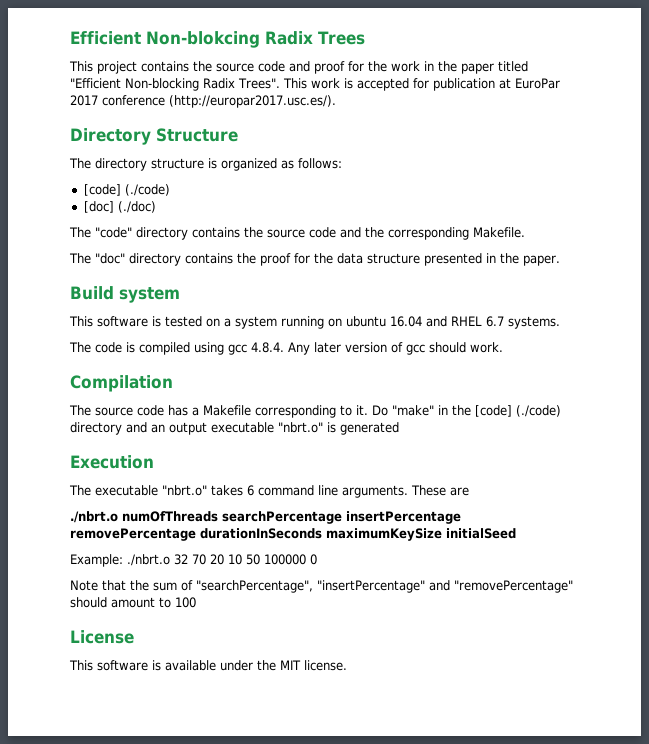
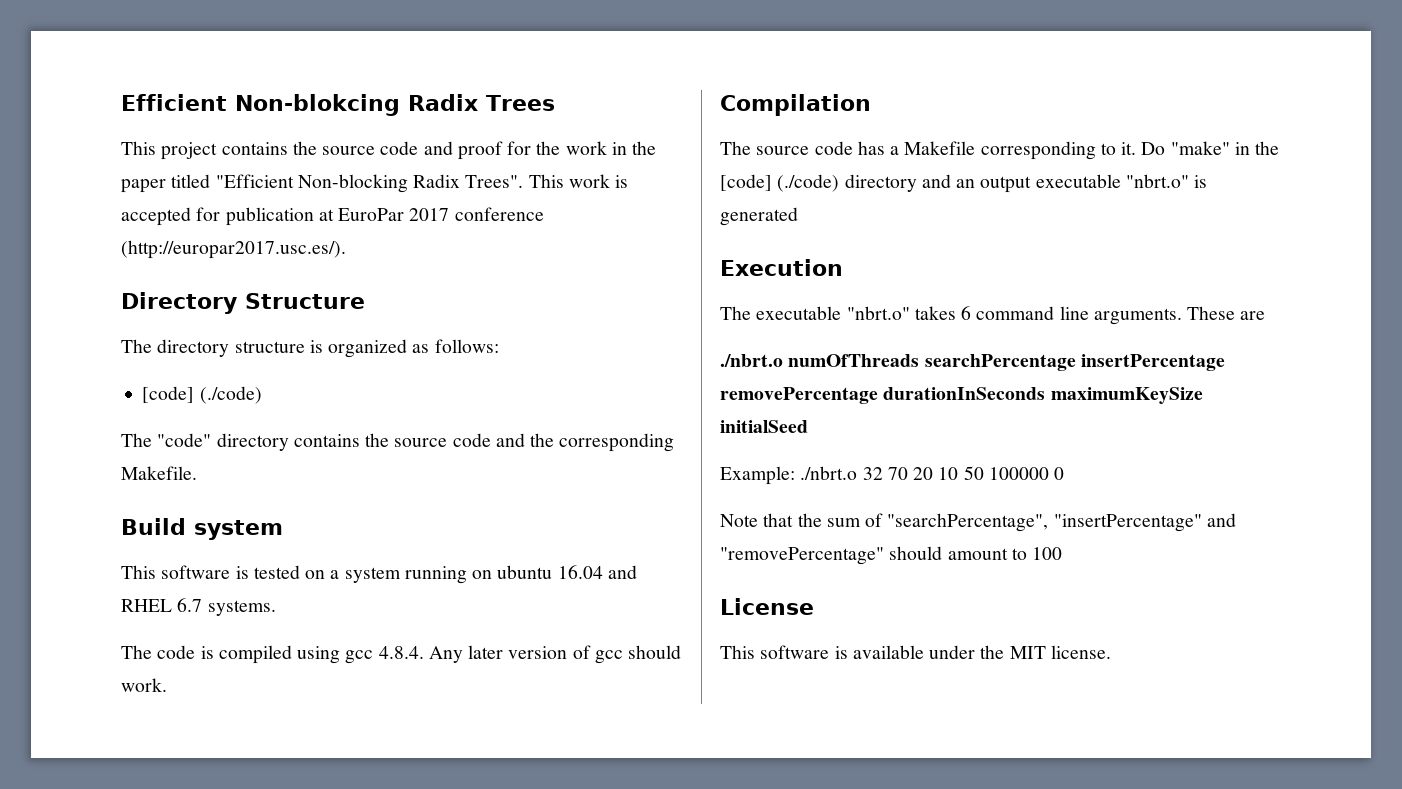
- [doc] (./doc)
- The "doc" directory contains the proof for the data structure presented in the paper.

